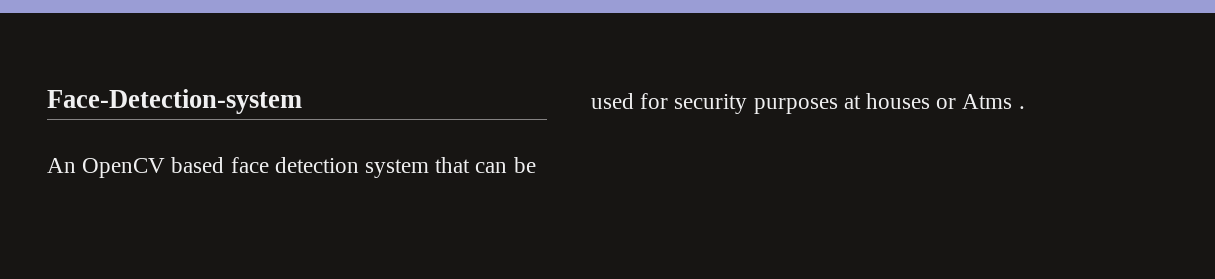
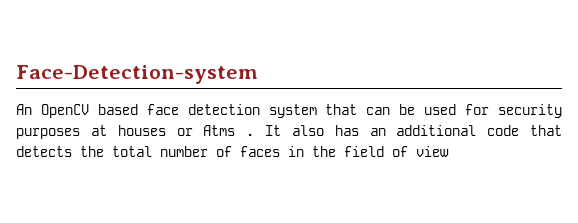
+ It also has an additional code that detects the total number of faces in the field of view

